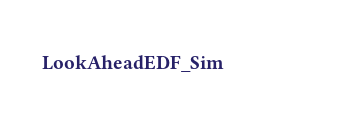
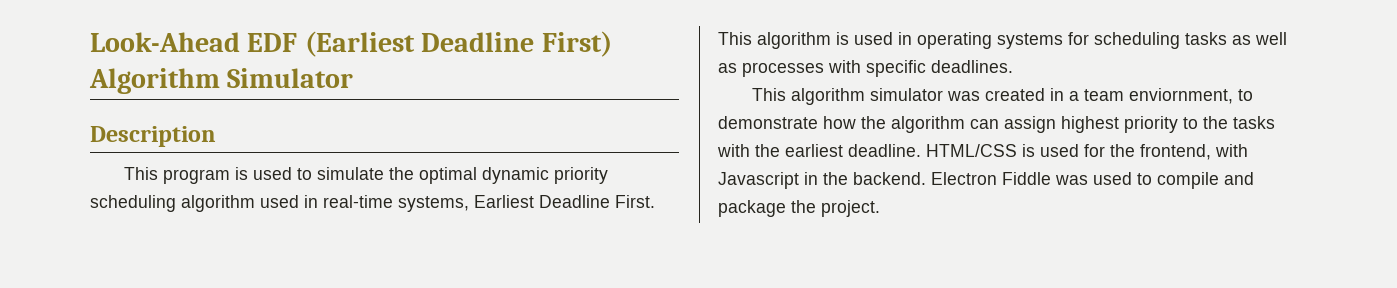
- LookAheadEDF_Sim
+ Look-Ahead EDF (Earliest Deadline First) Algorithm Simulator
+ Description
+ This program is used to simulate the optimal dynamic priority scheduling algorithm used in real-time systems, Earliest Deadline First. This algorithm is used in operating systems for scheduling tasks as well as processes with specific deadlines.
+ This algorithm simulator was created in a team enviornment, to demonstrate how the algorithm can assign highest priority to the tasks with the earliest deadline. HTML/CSS is used for the frontend, with Javascript in the backend. Electron Fiddle was used to compile and package the project.

